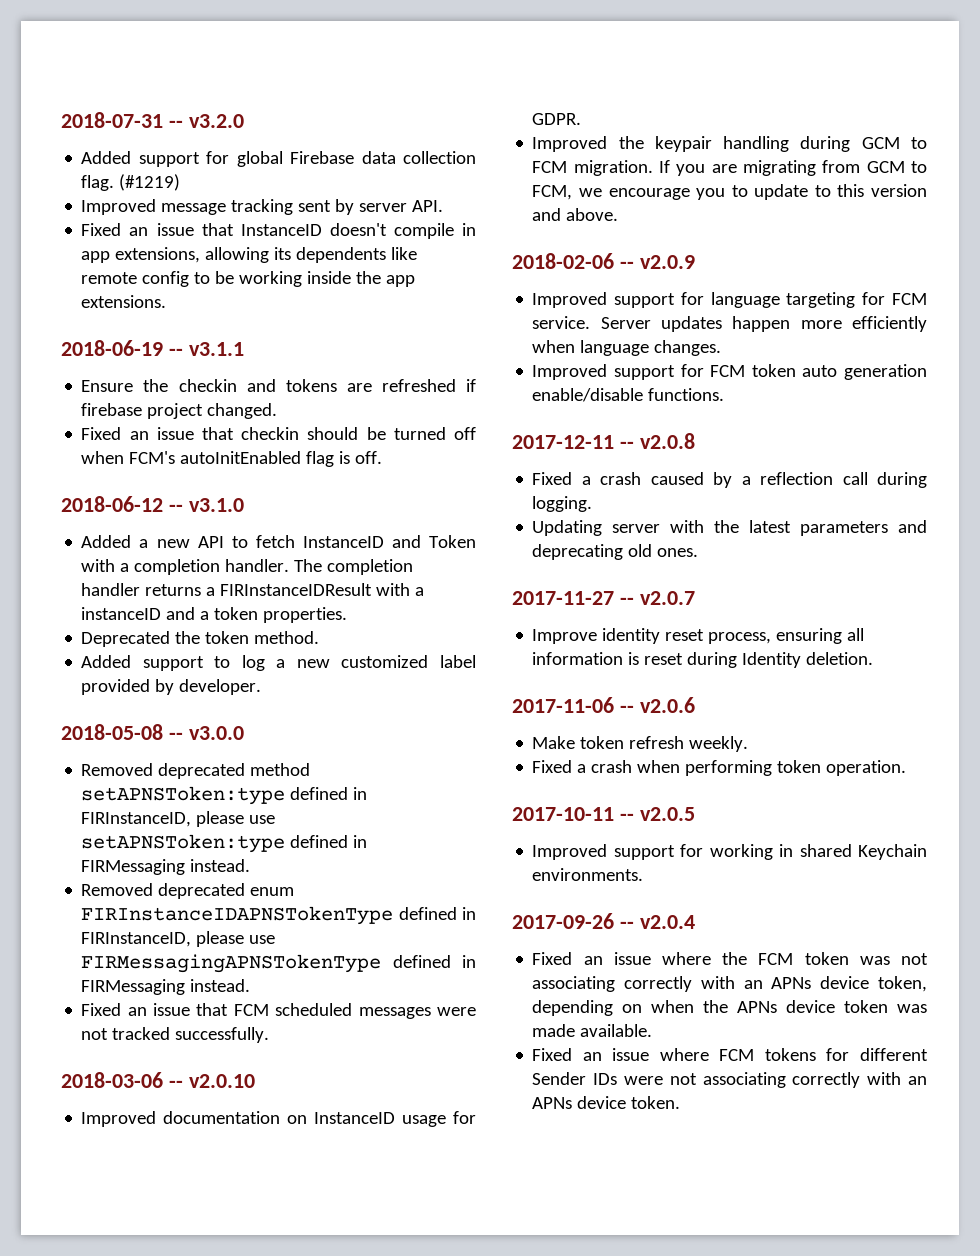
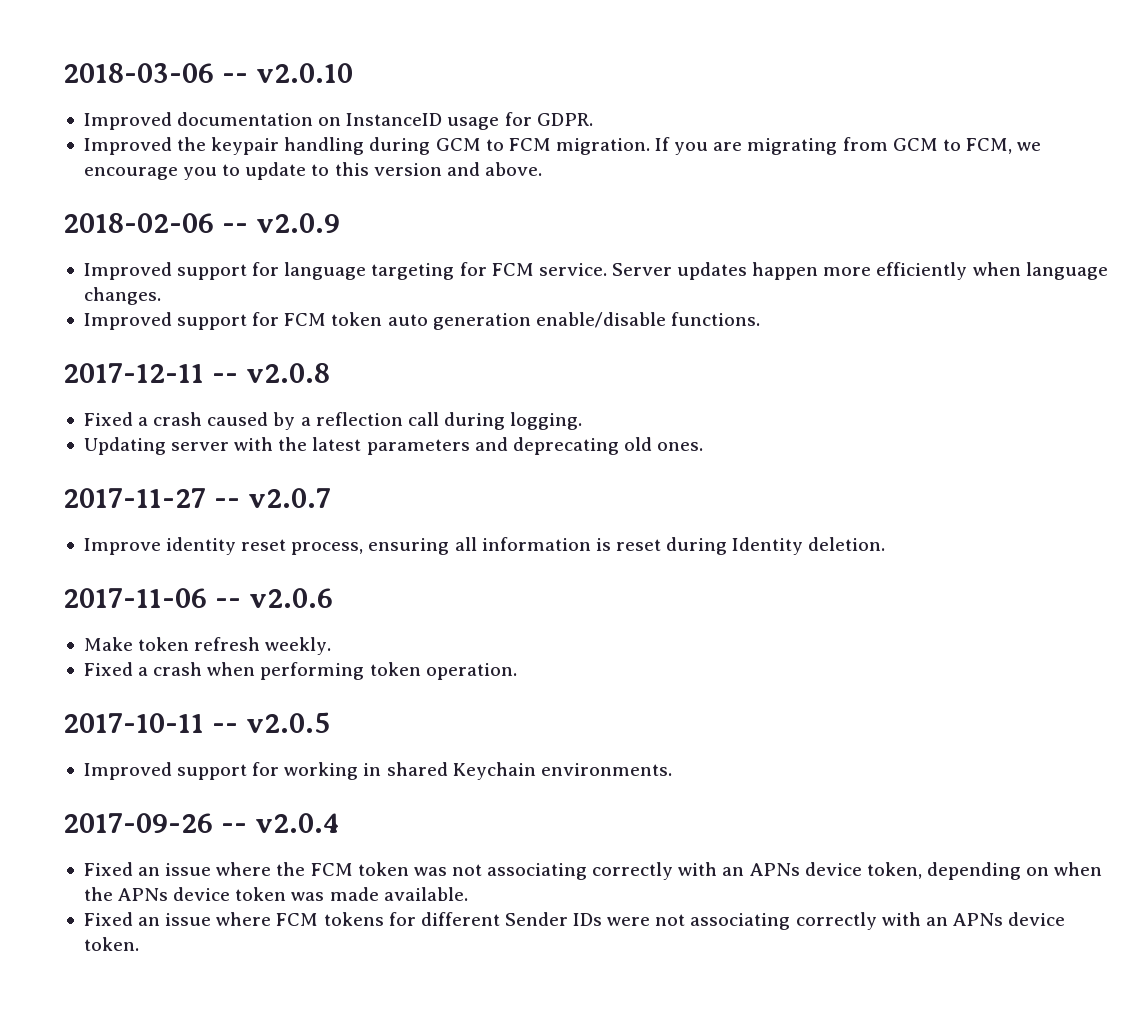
- 2018-07-31 -- v3.2.0
- Added support for global Firebase data collection flag. (#1219)
- Improved message tracking sent by server API.
- Fixed an issue that InstanceID doesn't compile in app extensions, allowing its dependents like remote config to be working inside the app extensions.
- 2018-06-19 -- v3.1.1
- Ensure the checkin and tokens are refreshed if firebase project changed.
- Fixed an issue that checkin should be turned off when FCM's autoInitEnabled flag is off.
- 2018-06-12 -- v3.1.0
- Added a new API to fetch InstanceID and Token with a completion handler. The completion handler returns a FIRInstanceIDResult with a instanceID and a token properties.
- Deprecated the token method.
- Added support to log a new customized label provided by developer.
- 2018-05-08 -- v3.0.0
- Removed deprecated method setAPNSToken:type defined in FIRInstanceID, please use setAPNSToken:type defined in FIRMessaging instead.
- Removed deprecated enum FIRInstanceIDAPNSTokenType defined in FIRInstanceID, please use FIRMessagingAPNSTokenType defined in FIRMessaging instead.
- Fixed an issue that FCM scheduled messages were not tracked successfully.

